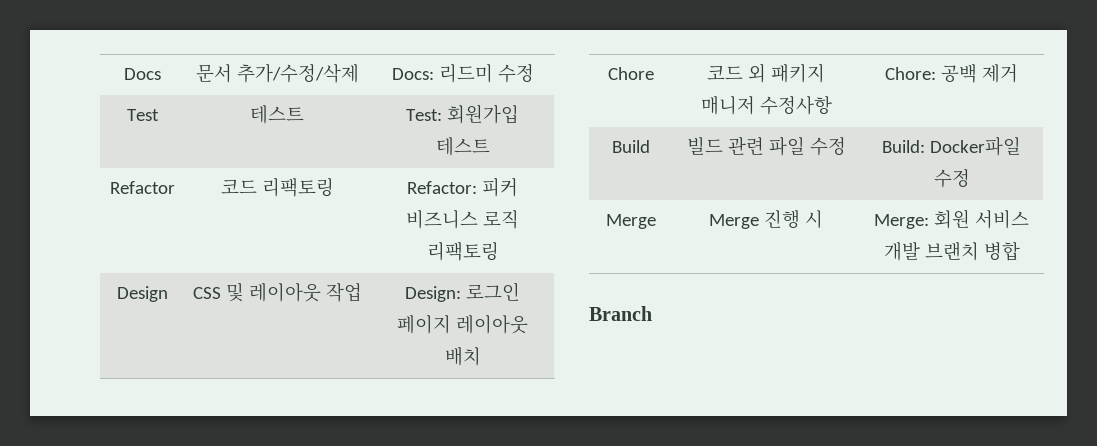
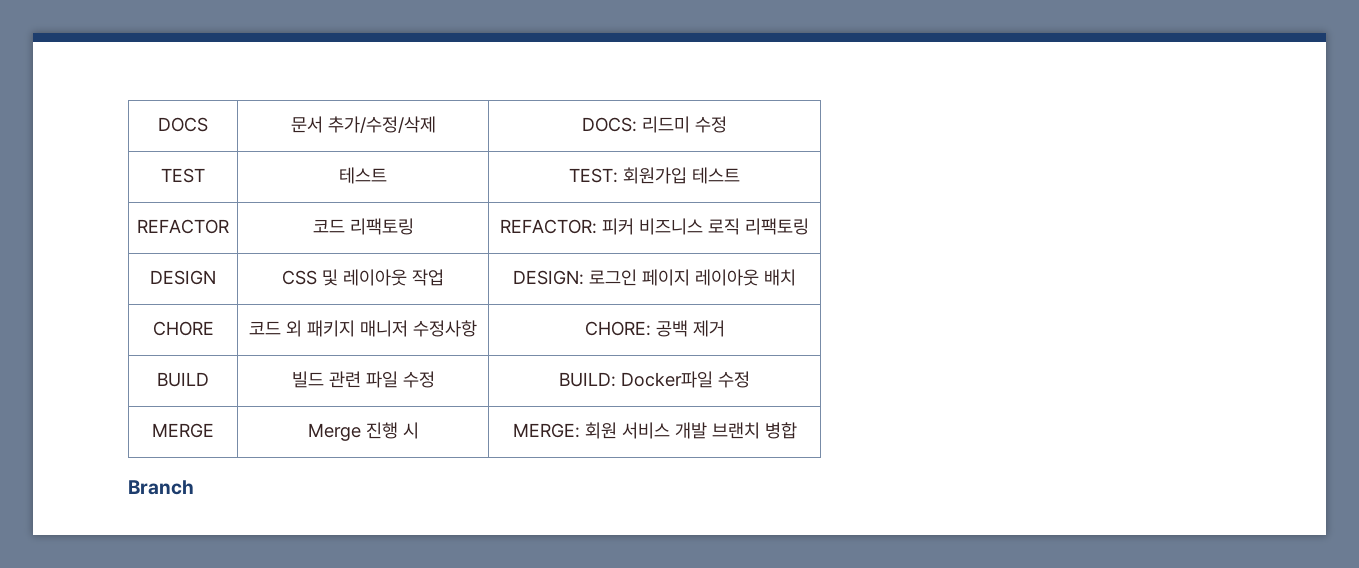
- Docs | 문서 추가/수정/삭제 | Docs: 리드미 수정
+ DOCS | 문서 추가/수정/삭제 | DOCS: 리드미 수정
- Test | 테스트 | Test: 회원가입 테스트
+ TEST | 테스트 | TEST: 회원가입 테스트
- Refactor | 코드 리팩토링 | Refactor: 피커 비즈니스 로직 리팩토링
+ REFACTOR | 코드 리팩토링 | REFACTOR: 피커 비즈니스 로직 리팩토링
- Design | CSS 및 레이아웃 작업 | Design: 로그인 페이지 레이아웃 배치
+ DESIGN | CSS 및 레이아웃 작업 | DESIGN: 로그인 페이지 레이아웃 배치
- Chore | 코드 외 패키지 매니저 수정사항 | Chore: 공백 제거
+ CHORE | 코드 외 패키지 매니저 수정사항 | CHORE: 공백 제거
- Build | 빌드 관련 파일 수정 | Build: Docker파일 수정
+ BUILD | 빌드 관련 파일 수정 | BUILD: Docker파일 수정
- Merge | Merge 진행 시 | Merge: 회원 서비스 개발 브랜치 병합
+ MERGE | Merge 진행 시 | MERGE: 회원 서비스 개발 브랜치 병합

